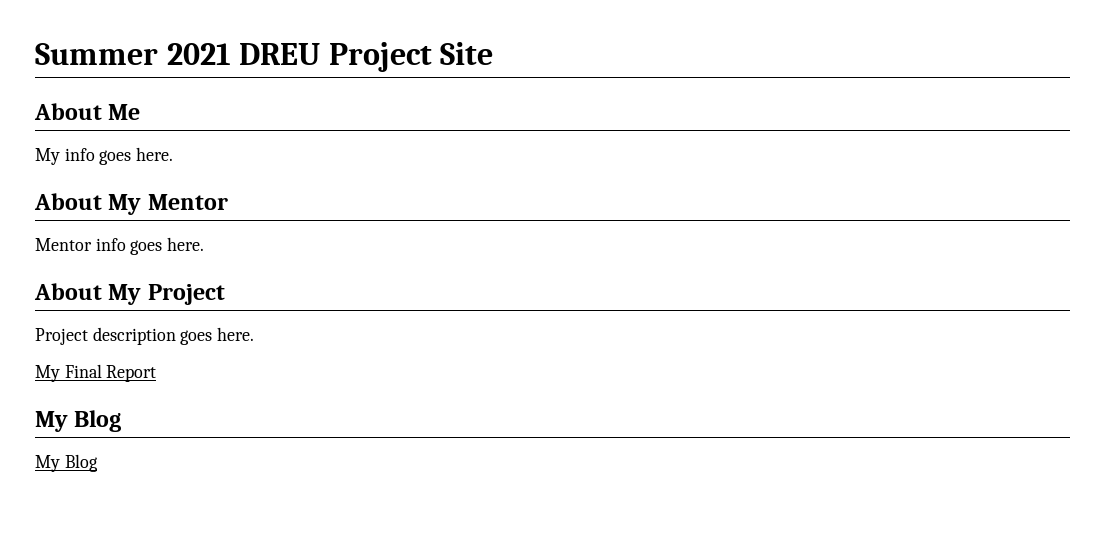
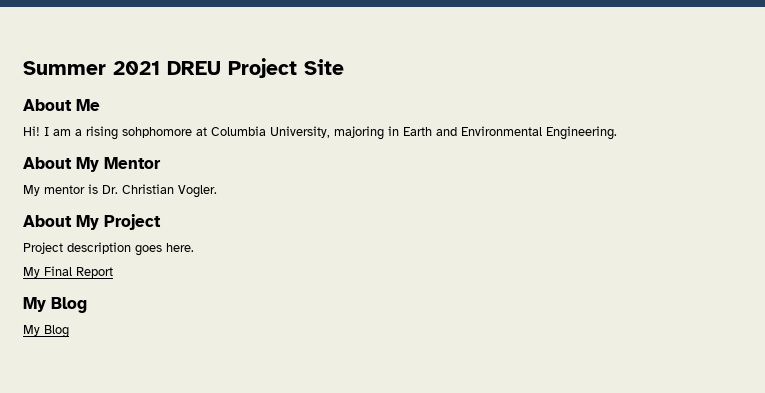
- My info goes here.
+ Hi! I am a rising sohphomore at Columbia University, majoring in Earth and Environmental Engineering.
  About My Mentor
- Mentor info goes here.
+ My mentor is Dr. Christian Vogler.

